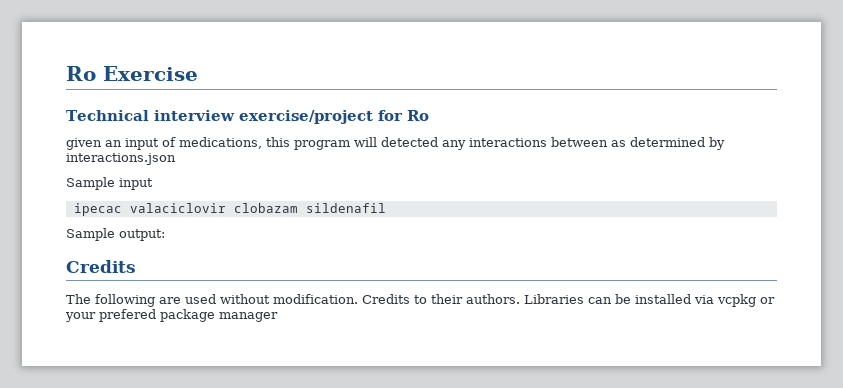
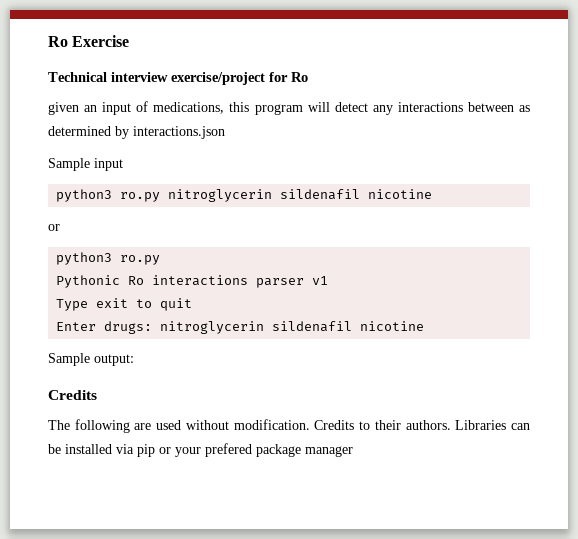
- given an input of medications, this program will detected any interactions between as determined by interactions.json
+ given an input of medications, this program will detect any interactions between as determined by interactions.json
- ipecac valaciclovir clobazam sildenafil
+ python3 ro.py nitroglycerin sildenafil nicotine
+ or
+ python3 ro.py
+ Pythonic Ro interactions parser v1
+ Type exit to quit
+ Enter drugs: nitroglycerin sildenafil nicotine
- Libraries can be installed via vcpkg or your prefered package manager
+ Libraries can be installed via pip or your prefered package manager

